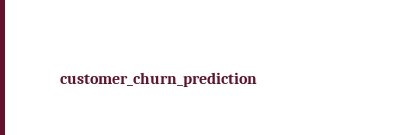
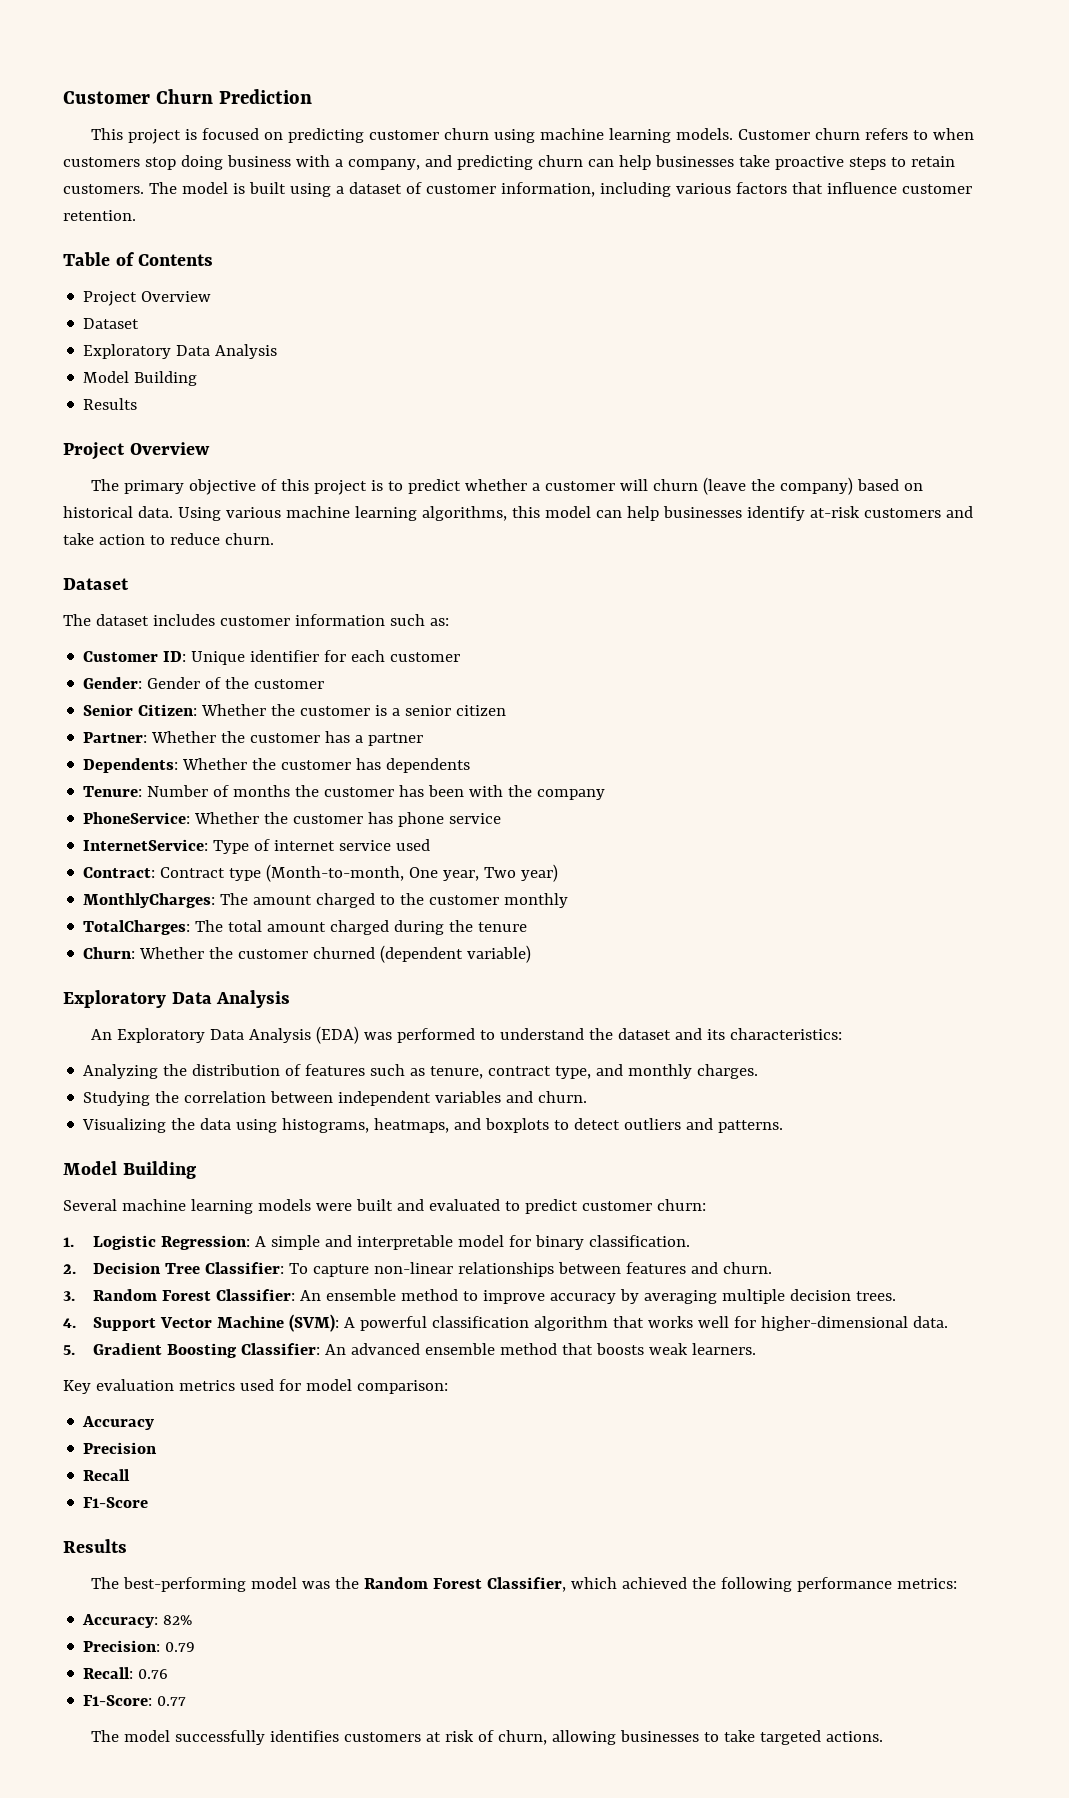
- customer_churn_prediction
+ Customer Churn Prediction
+ This project is focused on predicting customer churn using machine learning models. Customer churn refers to when customers stop doing business with a company, and predicting churn can help businesses take proactive steps to retain customers. The model is built using a dataset of customer information, including various factors that influence customer retention.
+ Table of Contents
+ Project Overview
+ Dataset
+ Exploratory Data Analysis
+ Model Building
+ Results
+ Project Overview
+ The primary objective of this project is to predict whether a customer will churn (leave the company) based on historical data. Using various machine learning algorithms, this model can help businesses identify at-risk customers and take action to reduce churn.
+ Dataset
+ The dataset includes customer information such as:
+ Customer ID: Unique identifier for each customer
+ Gender: Gender of the customer
+ Senior Citizen: Whether the customer is a senior citizen
+ Partner: Whether the customer has a partner
+ Dependents: Whether the customer has dependents
+ Tenure: Number of months the customer has been with the company
+ PhoneService: Whether the customer has phone service
+ InternetService: Type of internet service used
+ Contract: Contract type (Month-to-month, One year, Two year)
+ MonthlyCharges: The amount charged to the customer monthly
+ TotalCharges: The total amount charged during the tenure
+ Churn: Whether the customer churned (dependent variable)
+ Exploratory Data Analysis
+ An Exploratory Data Analysis (EDA) was performed to understand the dataset and its characteristics:
+ Analyzing the distribution of features such as tenure, contract type, and monthly charges.
+ Studying the correlation between independent variables and churn.
+ Visualizing the data using histograms, heatmaps, and boxplots to detect outliers and patterns.
+ Model Building
+ Several machine learning models were built and evaluated to predict customer churn:
+ 1. Logistic Regression: A simple and interpretable model for binary classification.
+ 2. Decision Tree Classifier: To capture non-linear relationships between features and churn.
+ 3. Random Forest Classifier: An ensemble method to improve accuracy by averaging multiple decision trees.
+ 4. Support Vector Machine (SVM): A powerful classification algorithm that works well for higher-dimensional data.
+ 5. Gradient Boosting Classifier: An advanced ensemble method that boosts weak learners.
+ Key evaluation metrics used for model comparison:
+ Accuracy
+ Precision
+ Recall
+ F1-Score
+ Results
+ The best-performing model was the Random Forest Classifier, which achieved the following performance metrics:
+ Accuracy: 82%
+ Precision: 0.79
+ Recall: 0.76
+ F1-Score: 0.77
+ The model successfully identifies customers at risk of churn, allowing businesses to take targeted actions.

